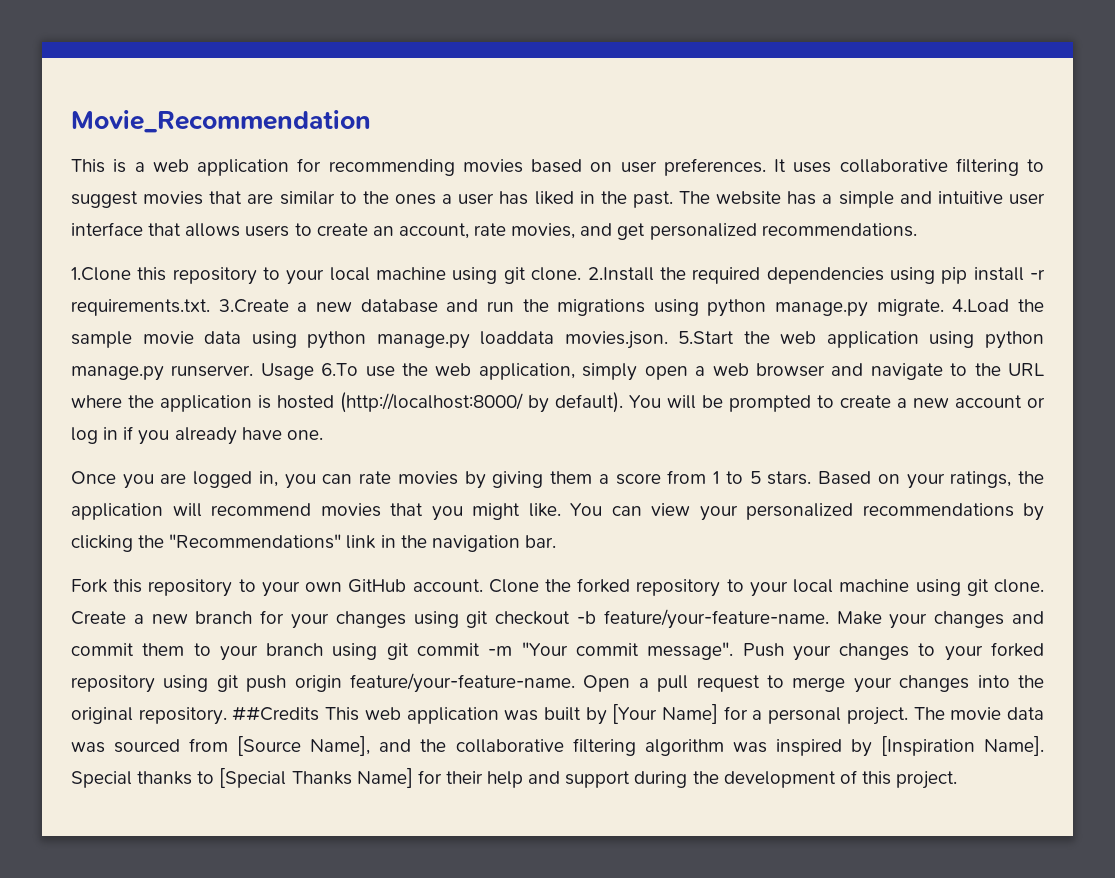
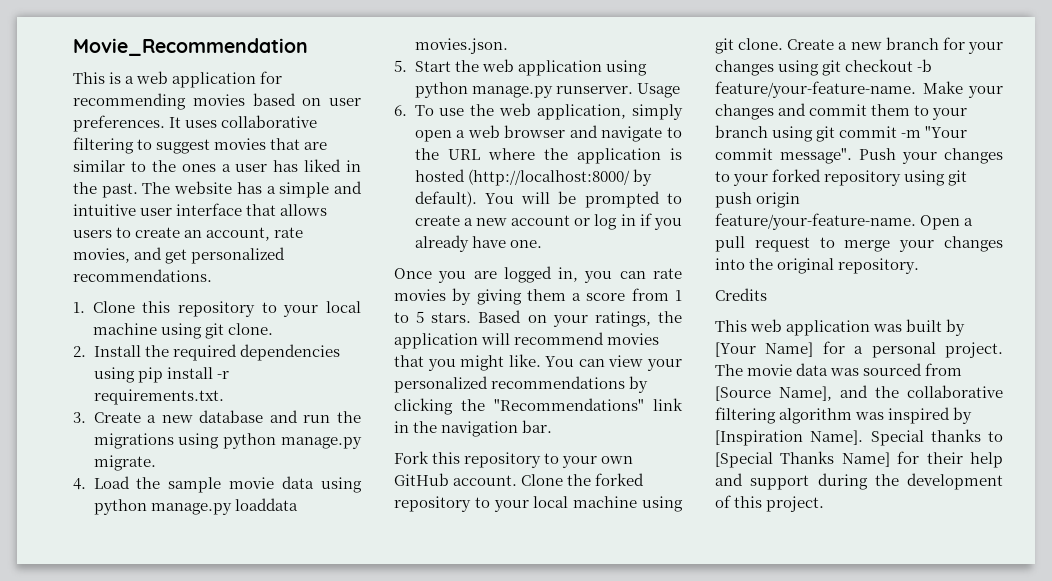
- 1.Clone this repository to your local machine using git clone. 2.Install the required dependencies using pip install -r requirements.txt. 3.Create a new database and run the migrations using python manage.py migrate. 4.Load the sample movie data using python manage.py loaddata movies.json. 5.Start the web application using python manage.py runserver.
+ 1. Clone this repository to your local machine using git clone.
+ 2. Install the required dependencies using pip install -r requirements.txt.
+ 3. Create a new database and run the migrations using python manage.py migrate.
+ 4. Load the sample movie data using python manage.py loaddata movies.json.
+ 5. Start the web application using python manage.py runserver.
- Usage 6.To use the web application, simply open a web browser and navigate to the URL where the application is hosted (http://localhost:8000/ by default).
+ Usage
+ 6. To use the web application, simply open a web browser and navigate to the URL where the application is hosted (http://localhost:8000/ by default).
- Open a pull request to merge your changes into the original repository. ##Credits This web application was built by [Your Name] for a personal project.
+ Open a pull request to merge your changes into the original repository.
+ Credits
+ This web application was built by [Your Name] for a personal project.

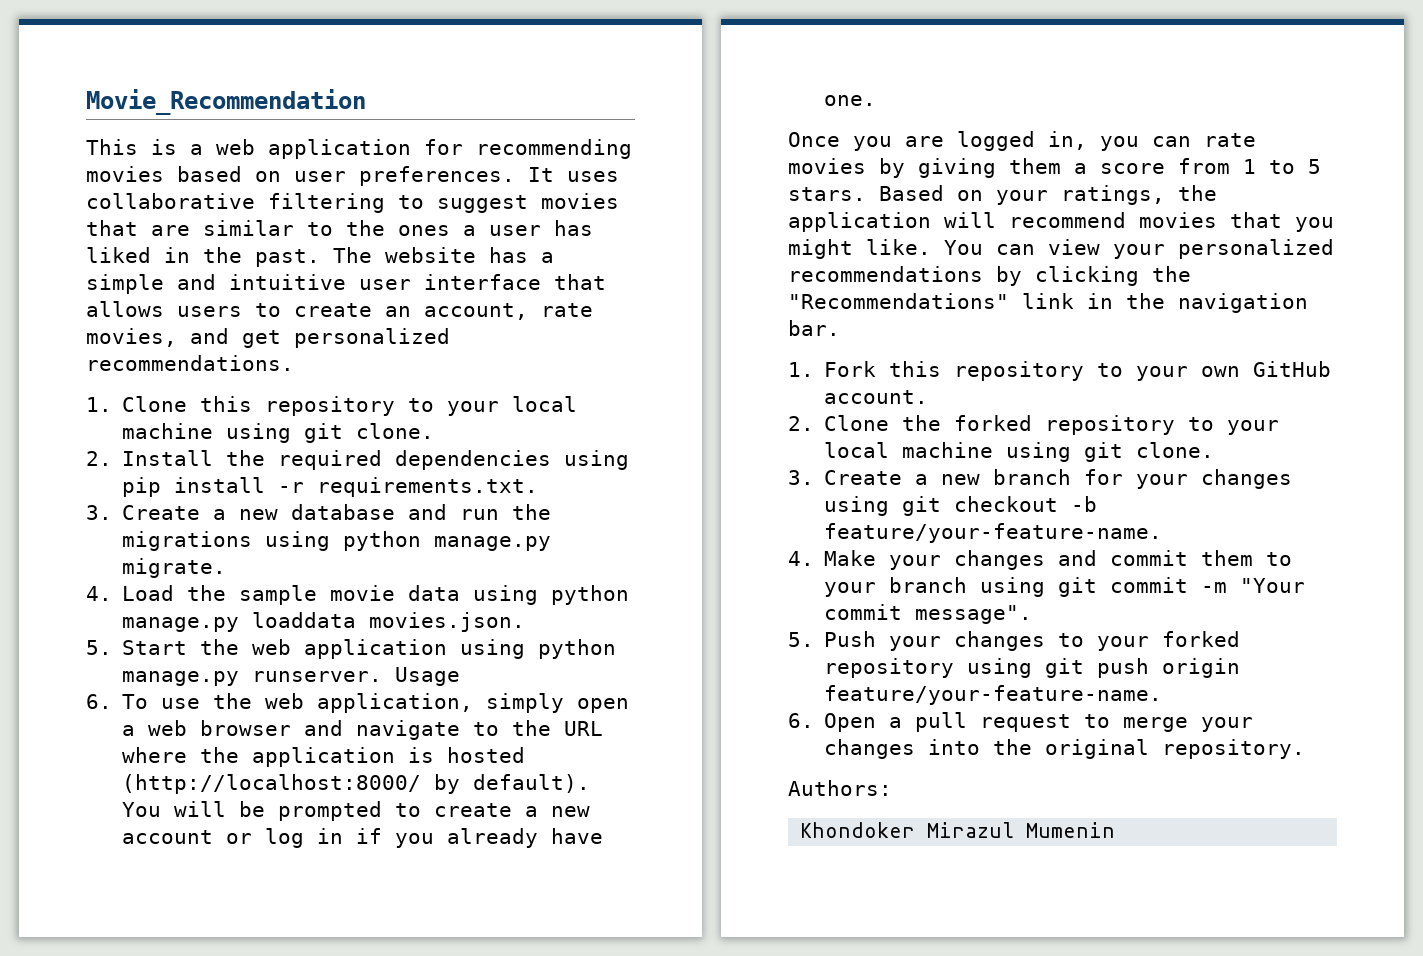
- Fork this repository to your own GitHub account. Clone the forked repository to your local machine using git clone. Create a new branch for your changes using git checkout -b feature/your-feature-name. Make your changes and commit them to your branch using git commit -m "Your commit message". Push your changes to your forked repository using git push origin feature/your-feature-name. Open a pull request to merge your changes into the original repository.
+ 1. Fork this repository to your own GitHub account.
+ 2. Clone the forked repository to your local machine using git clone.
+ 3. Create a new branch for your changes using git checkout -b feature/your-feature-name.
+ 4. Make your changes and commit them to your branch using git commit -m "Your commit message".
+ 5. Push your changes to your forked repository using git push origin feature/your-feature-name.
+ 6. Open a pull request to merge your changes into the original repository.
- Credits
- This web application was built by [Your Name] for a personal project. The movie data was sourced from [Source Name], and the collaborative filtering algorithm was inspired by [Inspiration Name]. Special thanks to [Special Thanks Name] for their help and support during the development of this project.
+ Authors:
+ Khondoker Mirazul Mumenin

